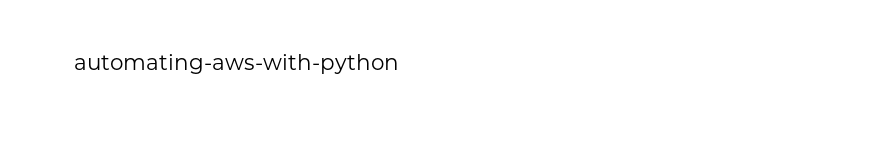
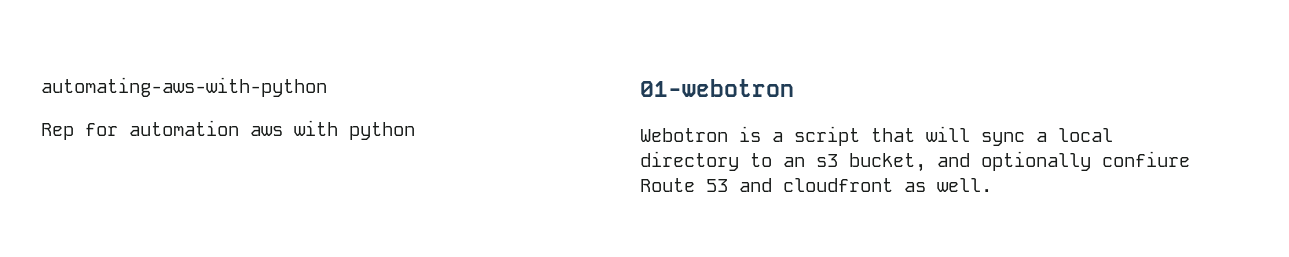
+ Rep for automation aws with python
+ 01-webotron
+ Webotron is a script that will sync a local directory to an s3 bucket, and optionally confiure Route 53 and cloudfront as well.

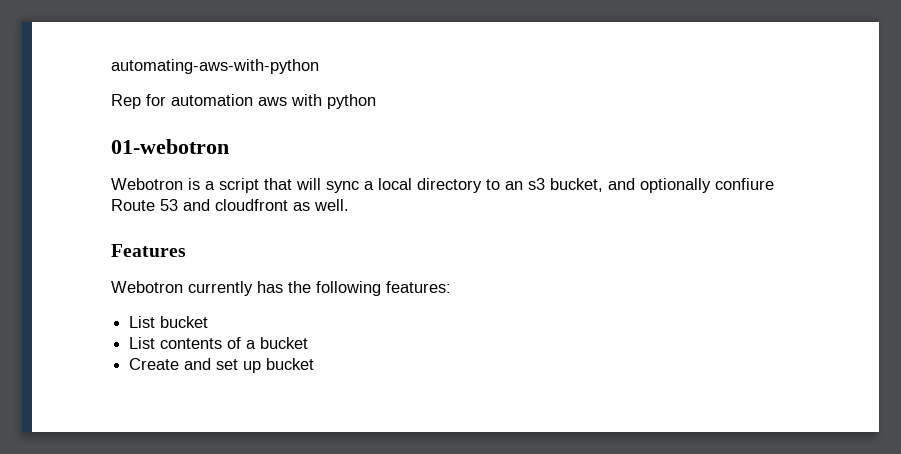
+ Features
+ Webotron currently has the following features:
+ List bucket
+ List contents of a bucket
+ Create and set up bucket

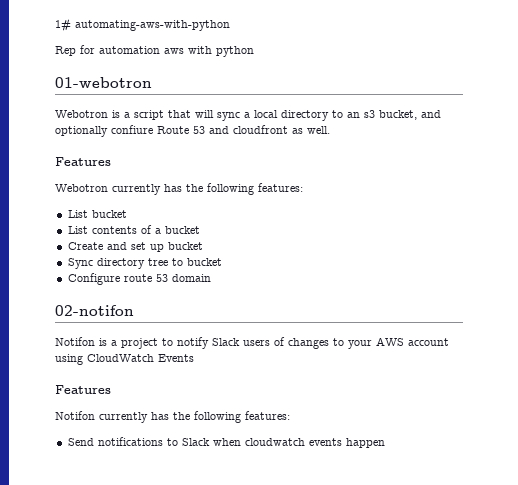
- automating-aws-with-python
+ 1# automating-aws-with-python
+ Sync directory tree to bucket
+ Configure route 53 domain
+ 02-notifon
+ Notifon is a project to notify Slack users of changes to your AWS account using CloudWatch Events
+ Features
+ Notifon currently has the following features:
+ Send notifications to Slack when cloudwatch events happen

